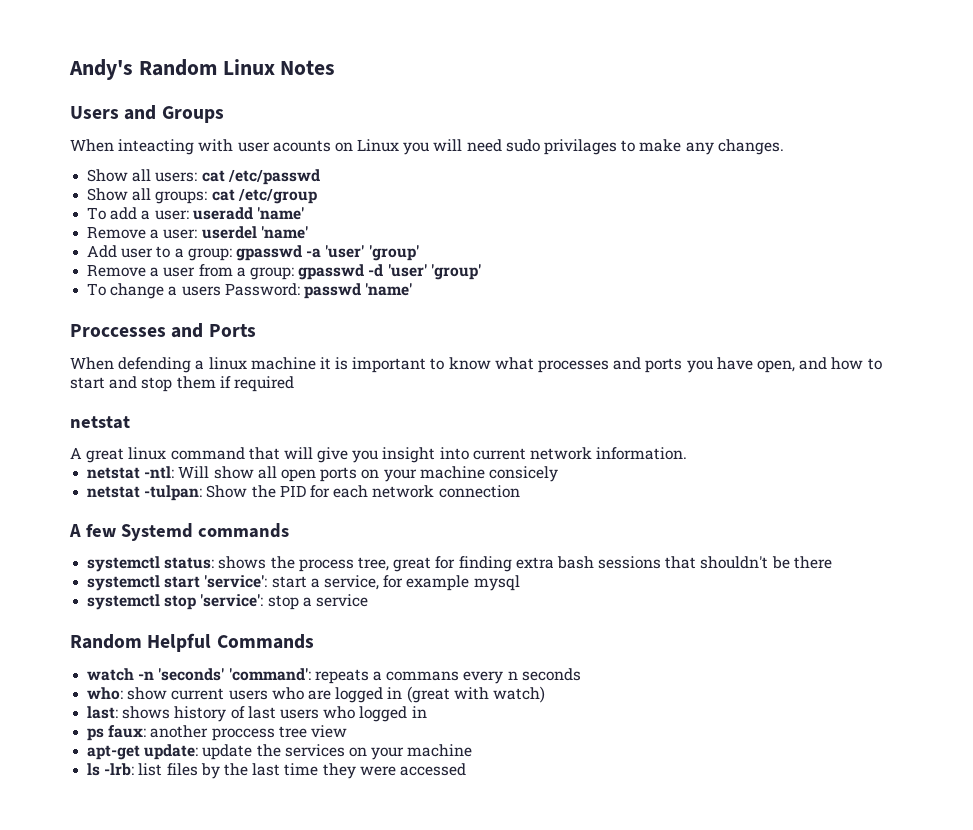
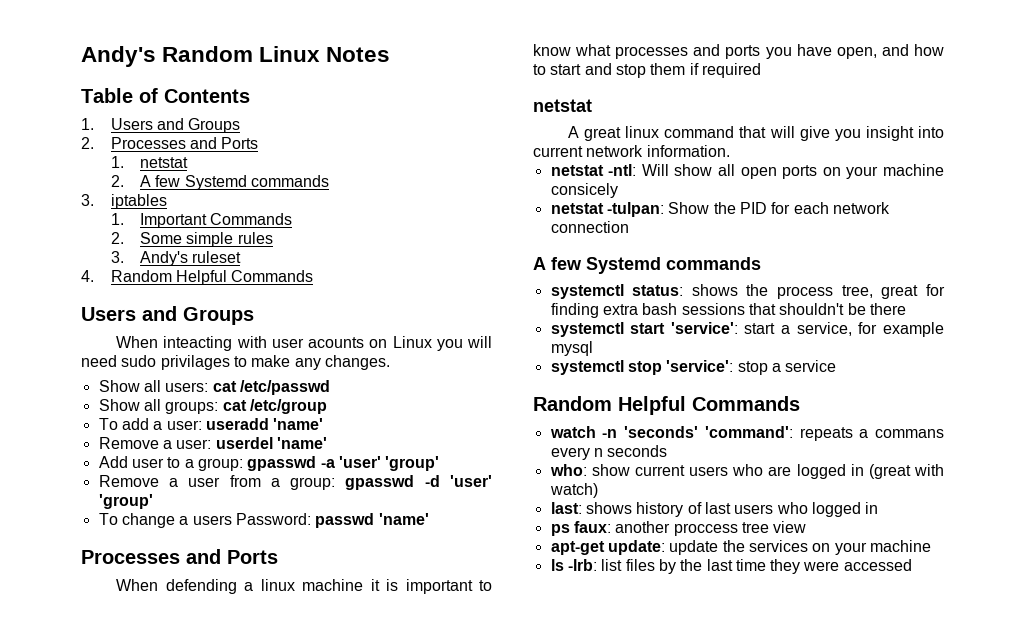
+ Table of Contents
+ 1. Users and Groups
+ 2. Processes and Ports
+ 1. netstat
+ 2. A few Systemd commands
+ 3. iptables
+ 1. Important Commands
+ 2. Some simple rules
+ 3. Andy's ruleset
+ 4. Random Helpful Commands
  To change a users Password: passwd 'name'
- Proccesses and Ports
+ Processes and Ports

